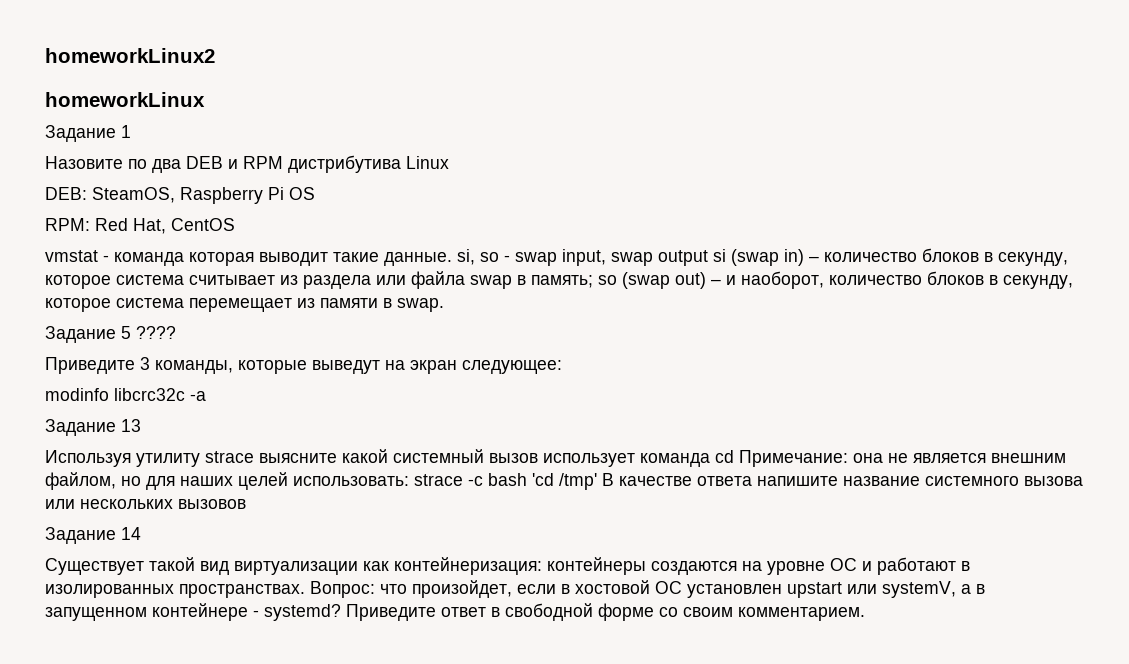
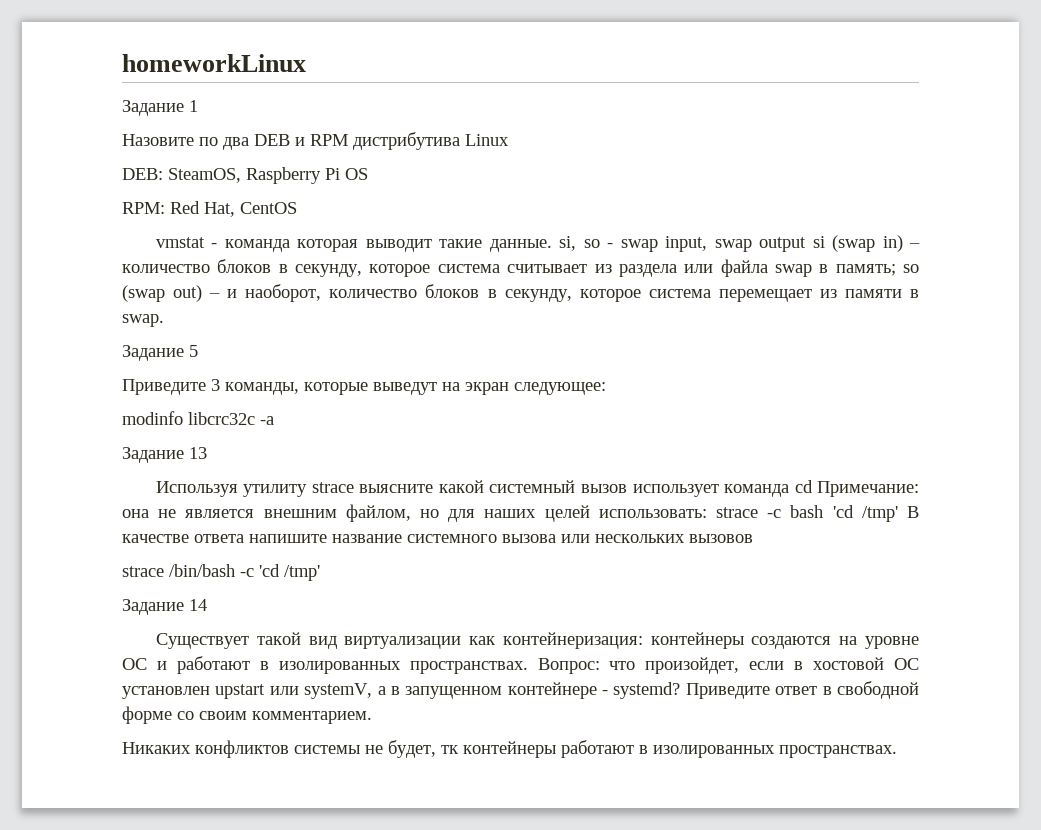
- homeworkLinux2
- Задание 5 ????
+ Задание 5
+ strace /bin/bash -c 'cd /tmp'
+ Никаких конфликтов системы не будет, тк контейнеры работают в изолированных пространствах.

